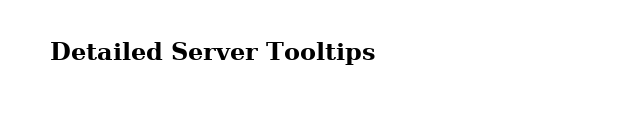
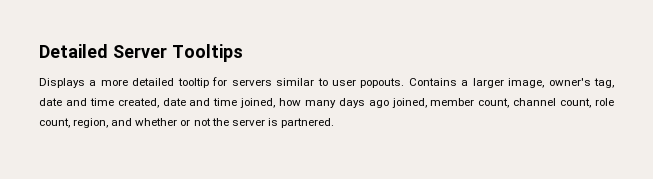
+ Displays a more detailed tooltip for servers similar to user popouts. Contains a larger image, owner's tag, date and time created, date and time joined, how many days ago joined, member count, channel count, role count, region, and whether or not the server is partnered.

